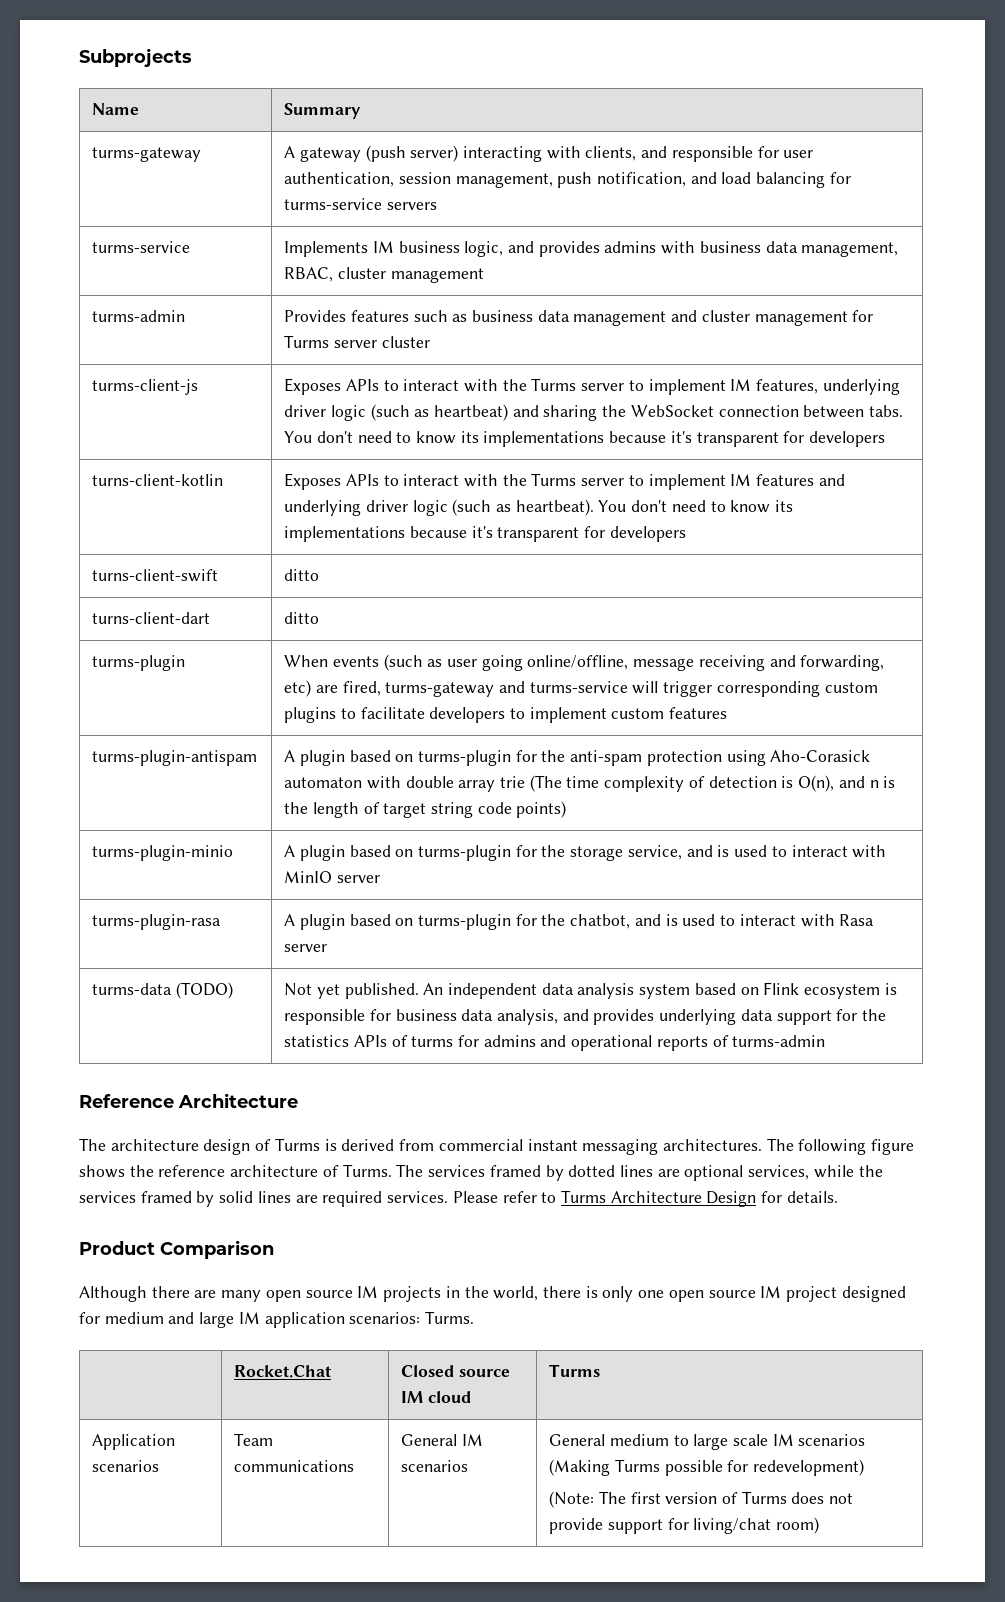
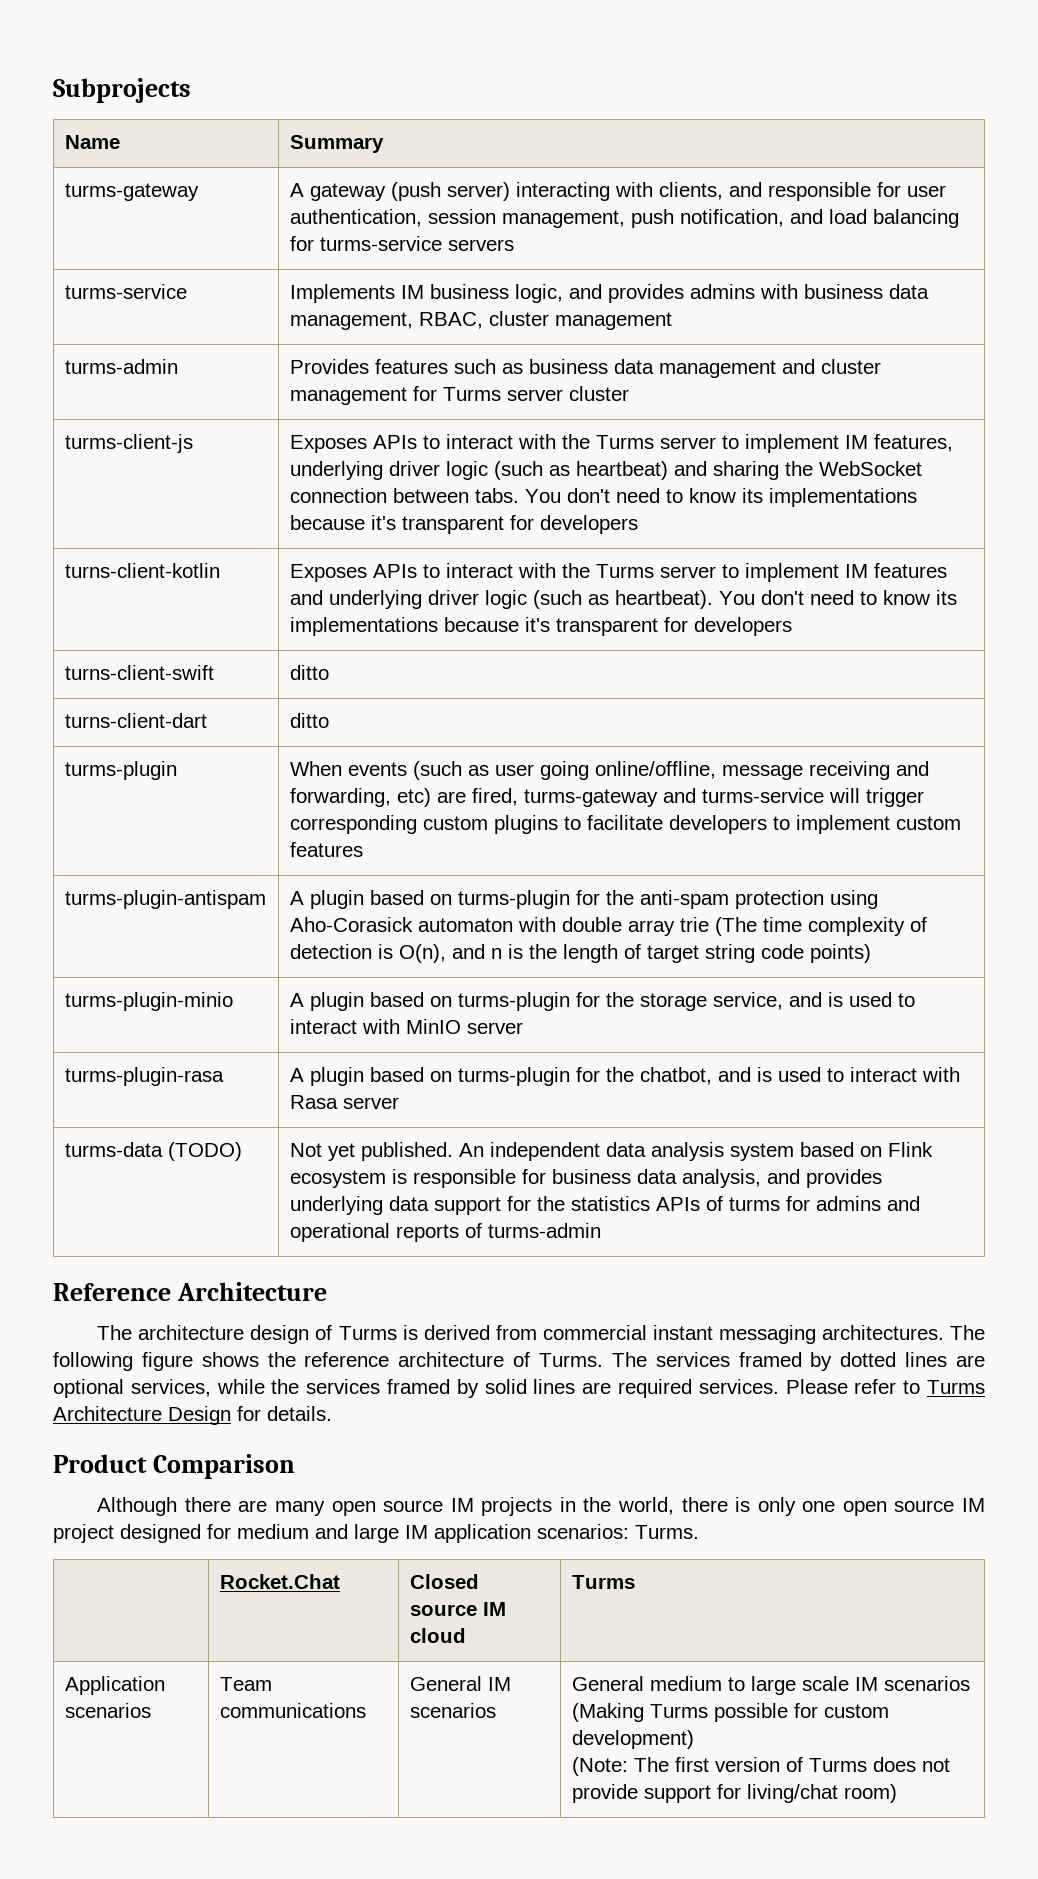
- Application scenarios | Team communications | General IM scenarios | General medium to large scale IM scenarios (Making Turms possible for redevelopment)
+ Application scenarios | Team communications | General IM scenarios | General medium to large scale IM scenarios (Making Turms possible for custom development)

